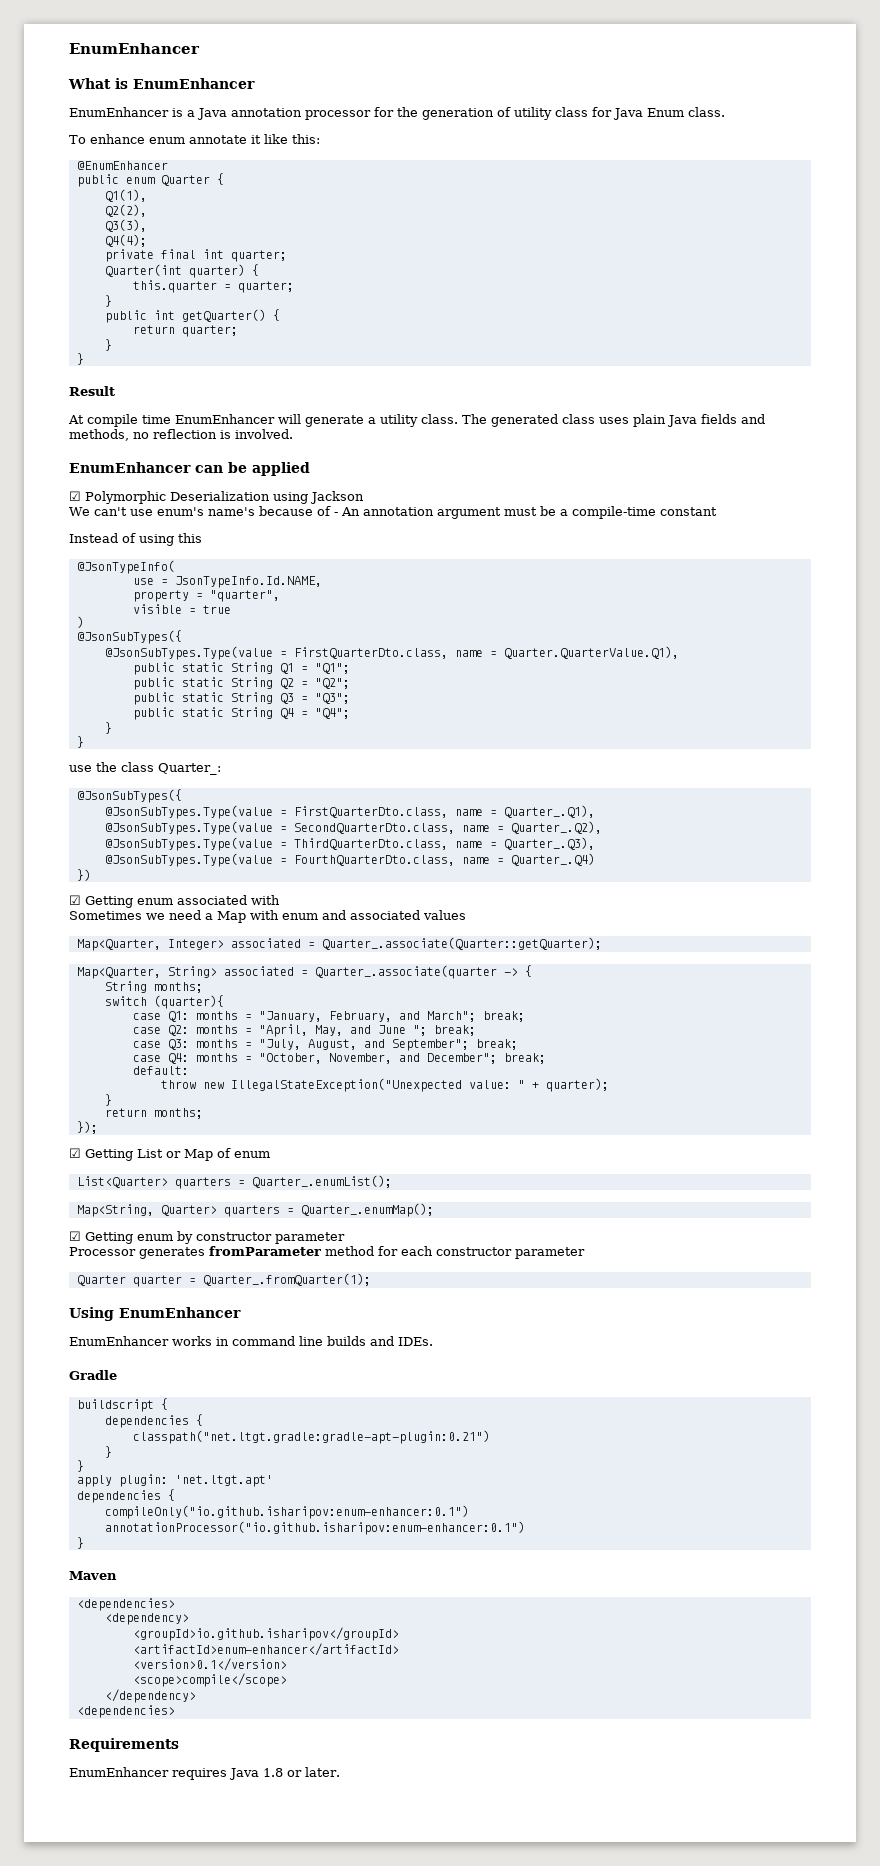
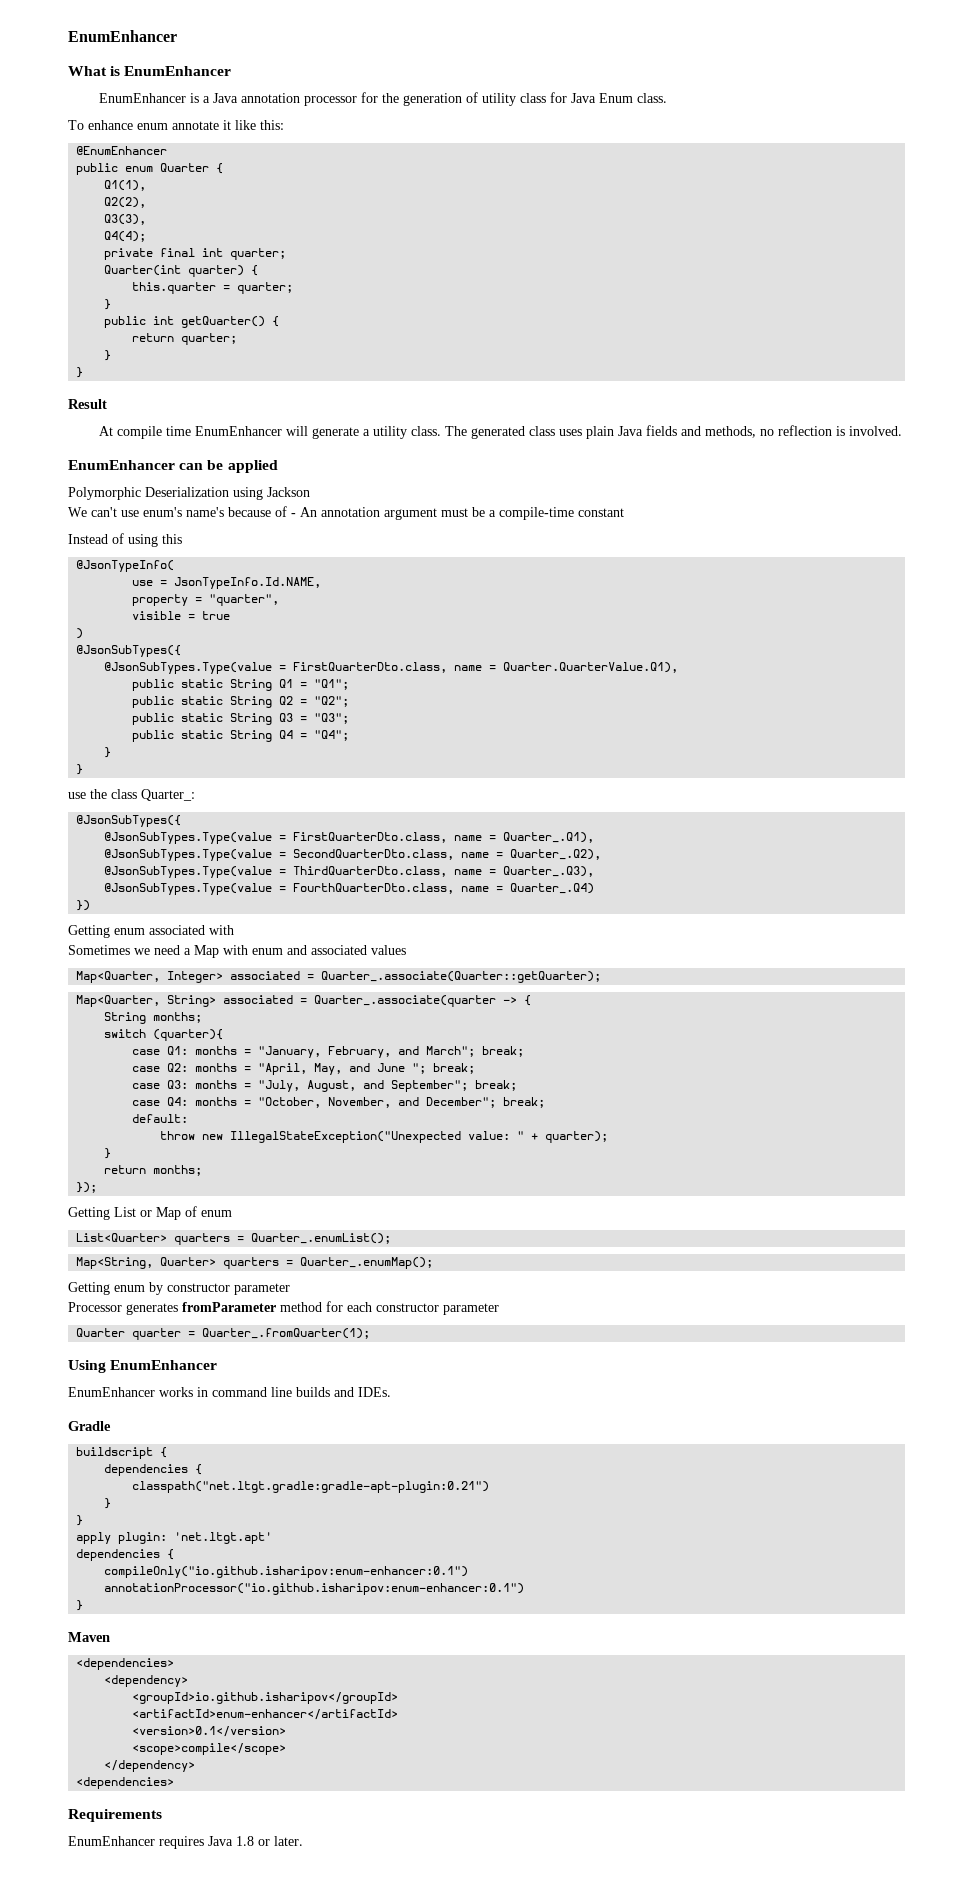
- ☑ Polymorphic Deserialization using Jackson
+ Polymorphic Deserialization using Jackson
- ☑ Getting enum associated with
+ Getting enum associated with
- ☑ Getting List or Map of enum
+ Getting List or Map of enum
- ☑ Getting enum by constructor parameter
+ Getting enum by constructor parameter

